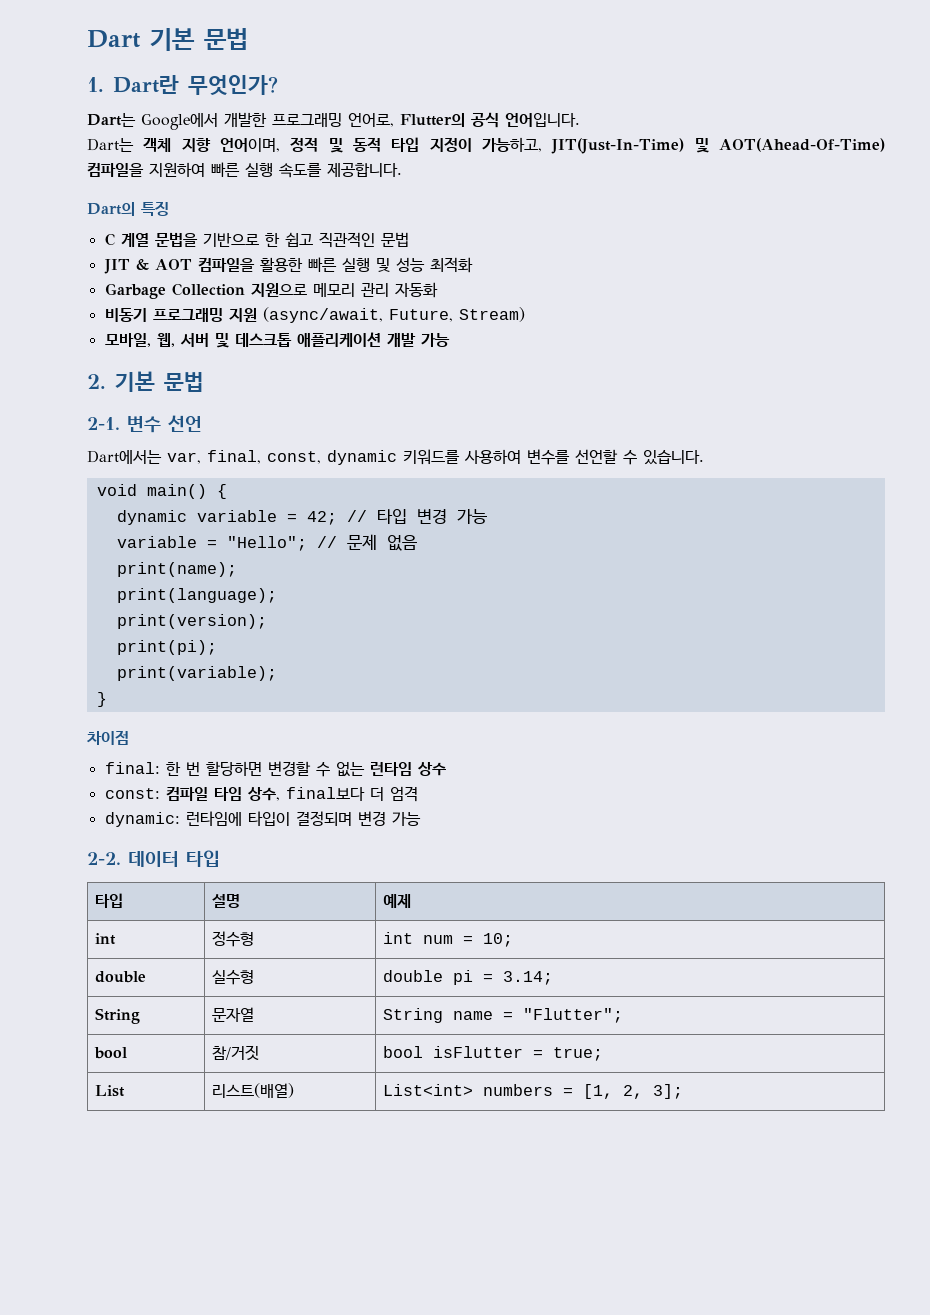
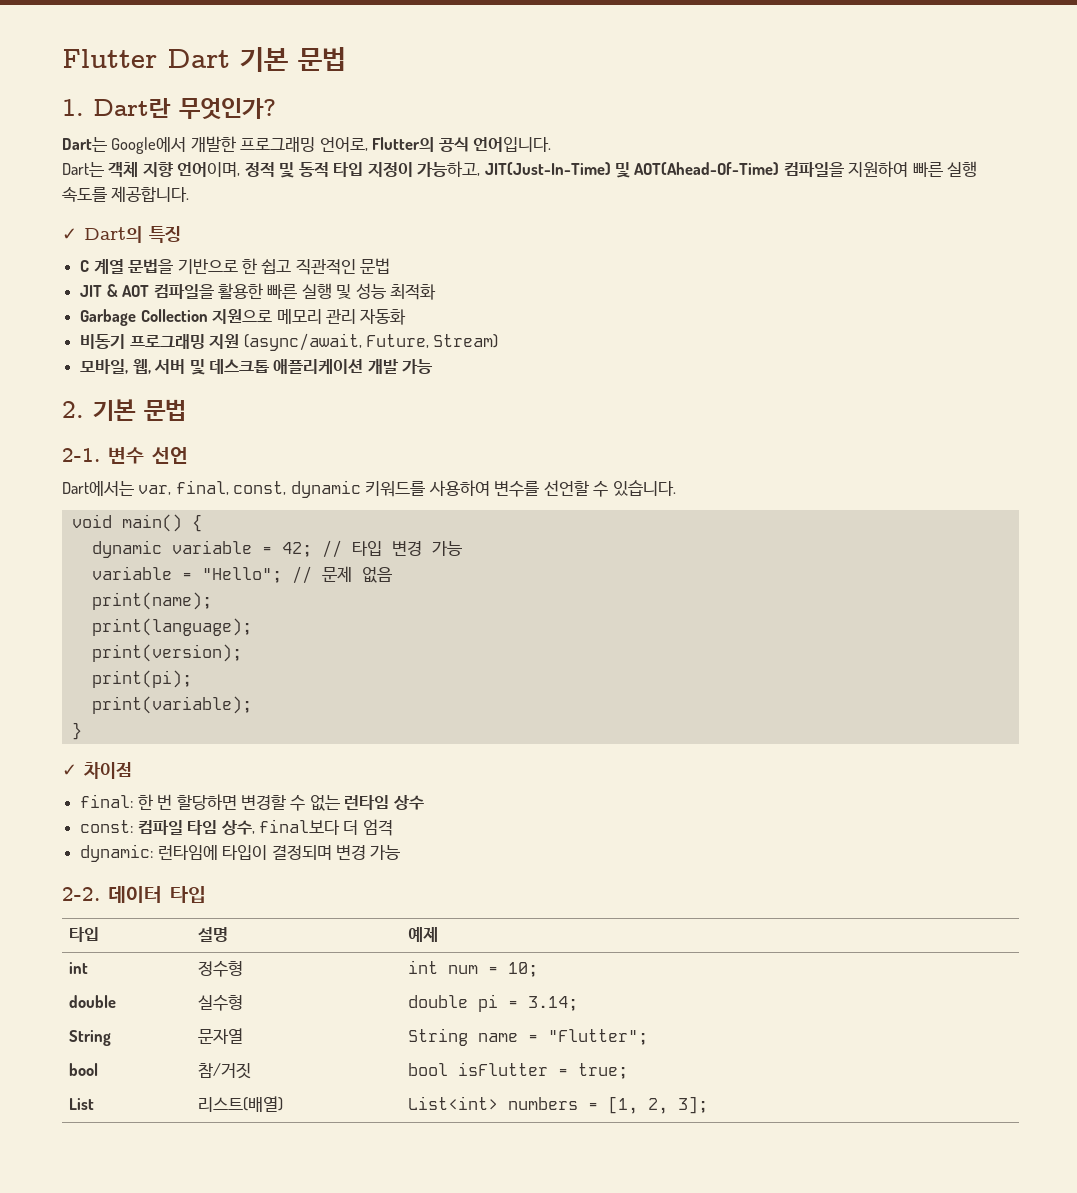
- Dart 기본 문법
+ Flutter Dart 기본 문법
- Dart의 특징
+ ✓ Dart의 특징
- 차이점
+ ✓ 차이점

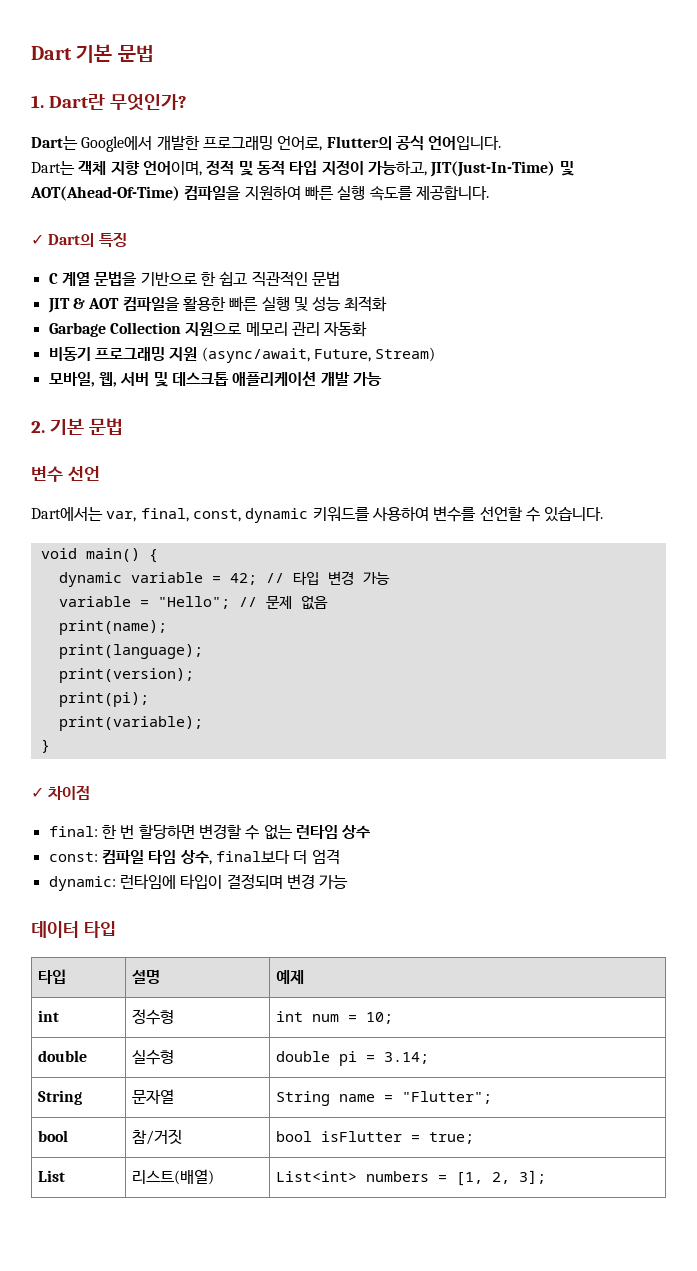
- Flutter Dart 기본 문법
+ Dart 기본 문법
- 2-1.
- 2-2.

